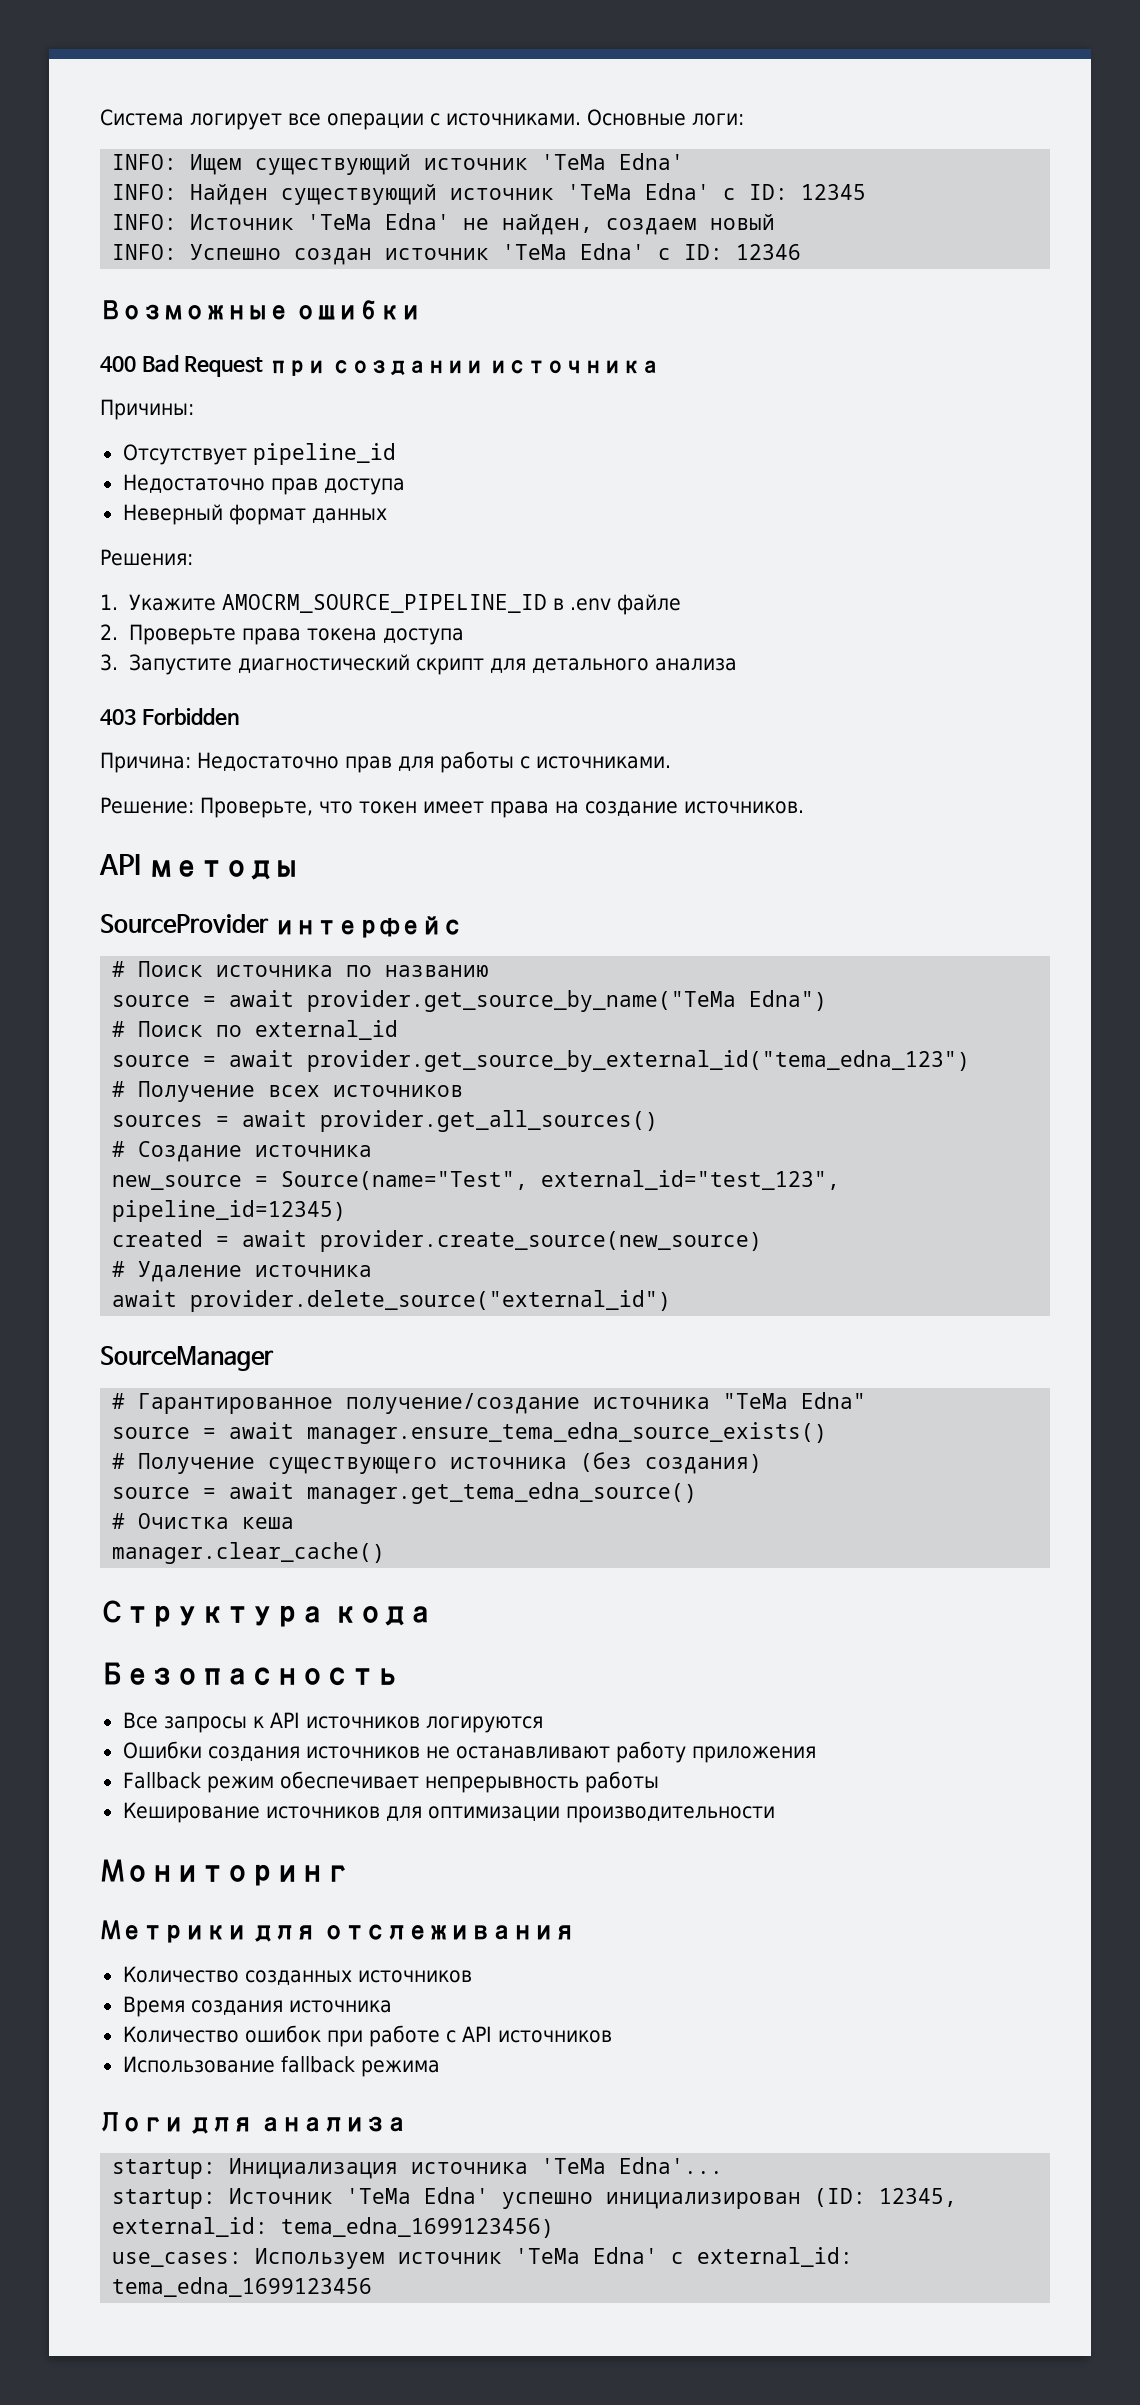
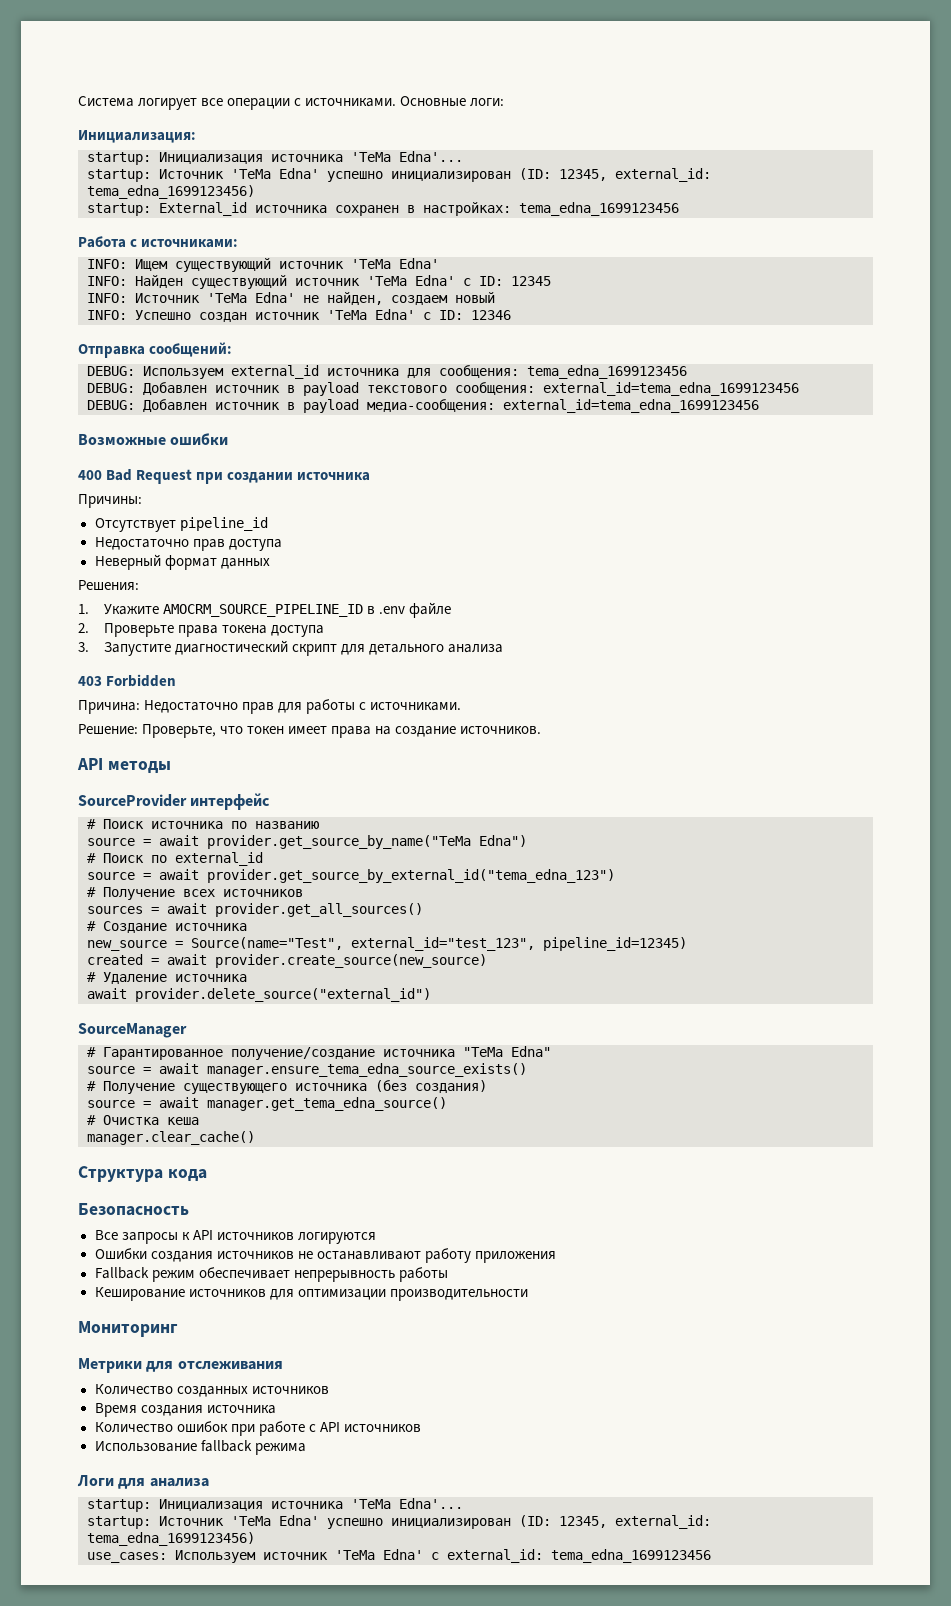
+ Инициализация:
+ startup: Инициализация источника 'TeMa Edna'...
+ startup: Источник 'TeMa Edna' успешно инициализирован (ID: 12345, external_id: tema_edna_1699123456)
+ startup: External_id источника сохранен в настройках: tema_edna_1699123456
+ Работа с источниками:
+ Отправка сообщений:
+ DEBUG: Используем external_id источника для сообщения: tema_edna_1699123456
+ DEBUG: Добавлен источник в payload текстового сообщения: external_id=tema_edna_1699123456
+ DEBUG: Добавлен источник в payload медиа-сообщения: external_id=tema_edna_1699123456

